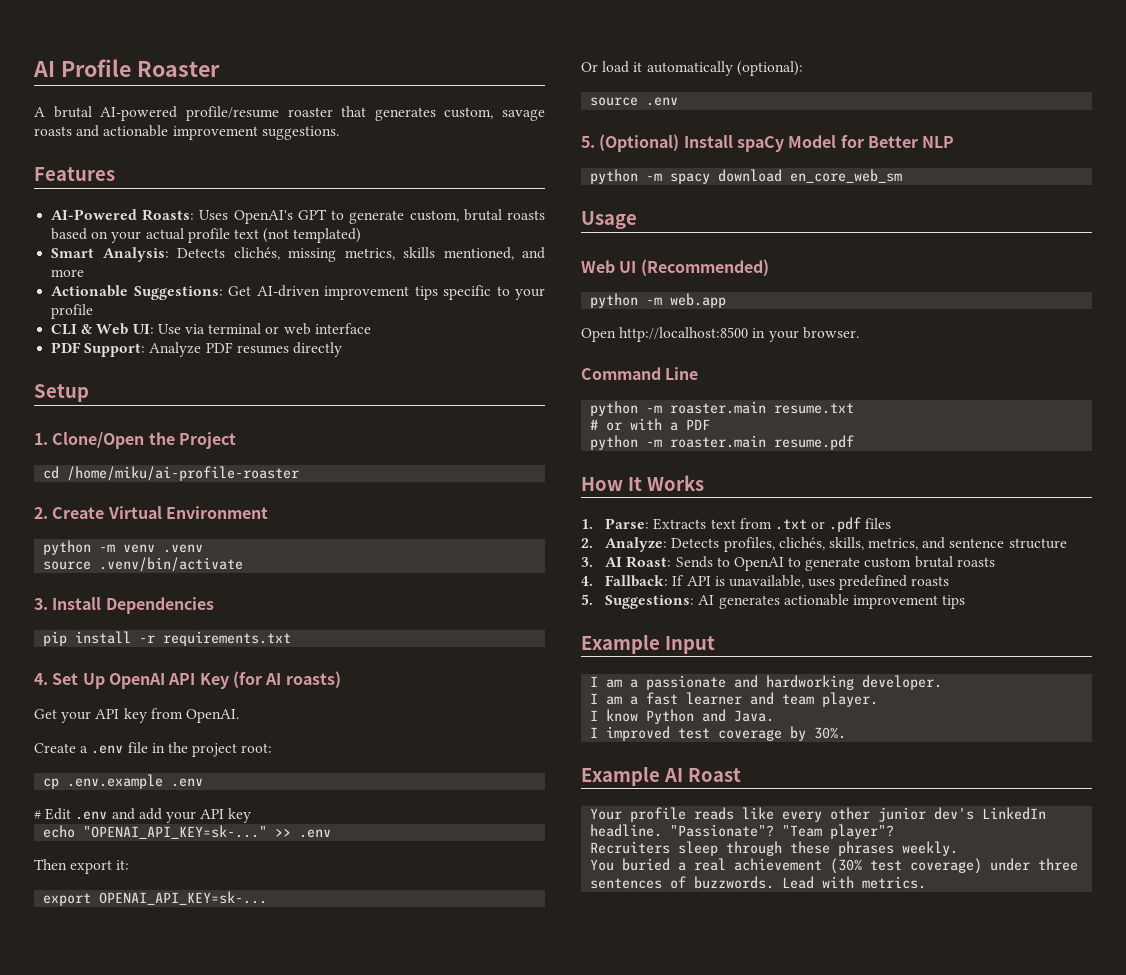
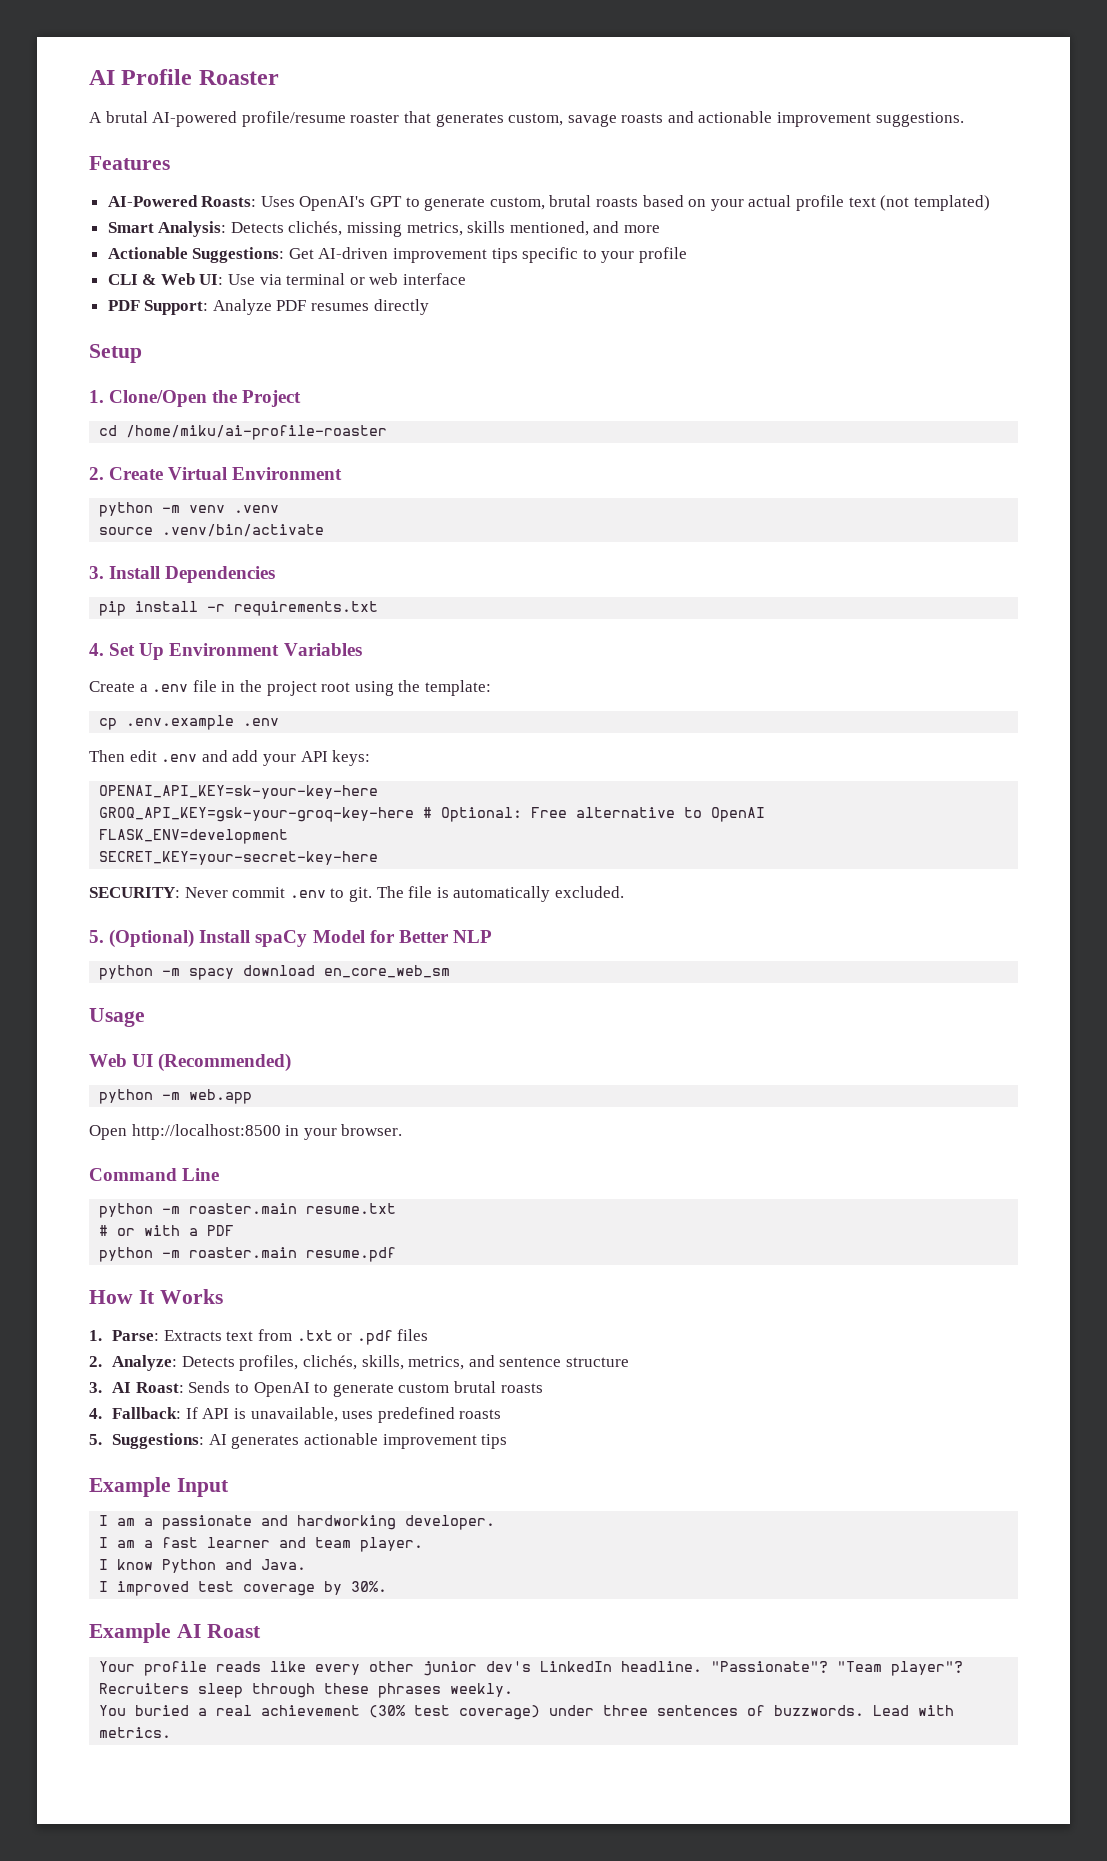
- 4. Set Up OpenAI API Key (for AI roasts)
- Get your API key from OpenAI.
+ 4. Set Up Environment Variables
- Create a .env file in the project root:
+ Create a .env file in the project root using the template:
- # Edit .env and add your API key
- echo "OPENAI_API_KEY=sk-..." >> .env
- Then export it:
- export OPENAI_API_KEY=sk-...
- Or load it automatically (optional):
- source .env
+ Then edit .env and add your API keys:
+ OPENAI_API_KEY=sk-your-key-here
+ GROQ_API_KEY=gsk-your-groq-key-here # Optional: Free alternative to OpenAI
+ FLASK_ENV=development
+ SECRET_KEY=your-secret-key-here
+ SECURITY: Never commit .env to git. The file is automatically excluded.

